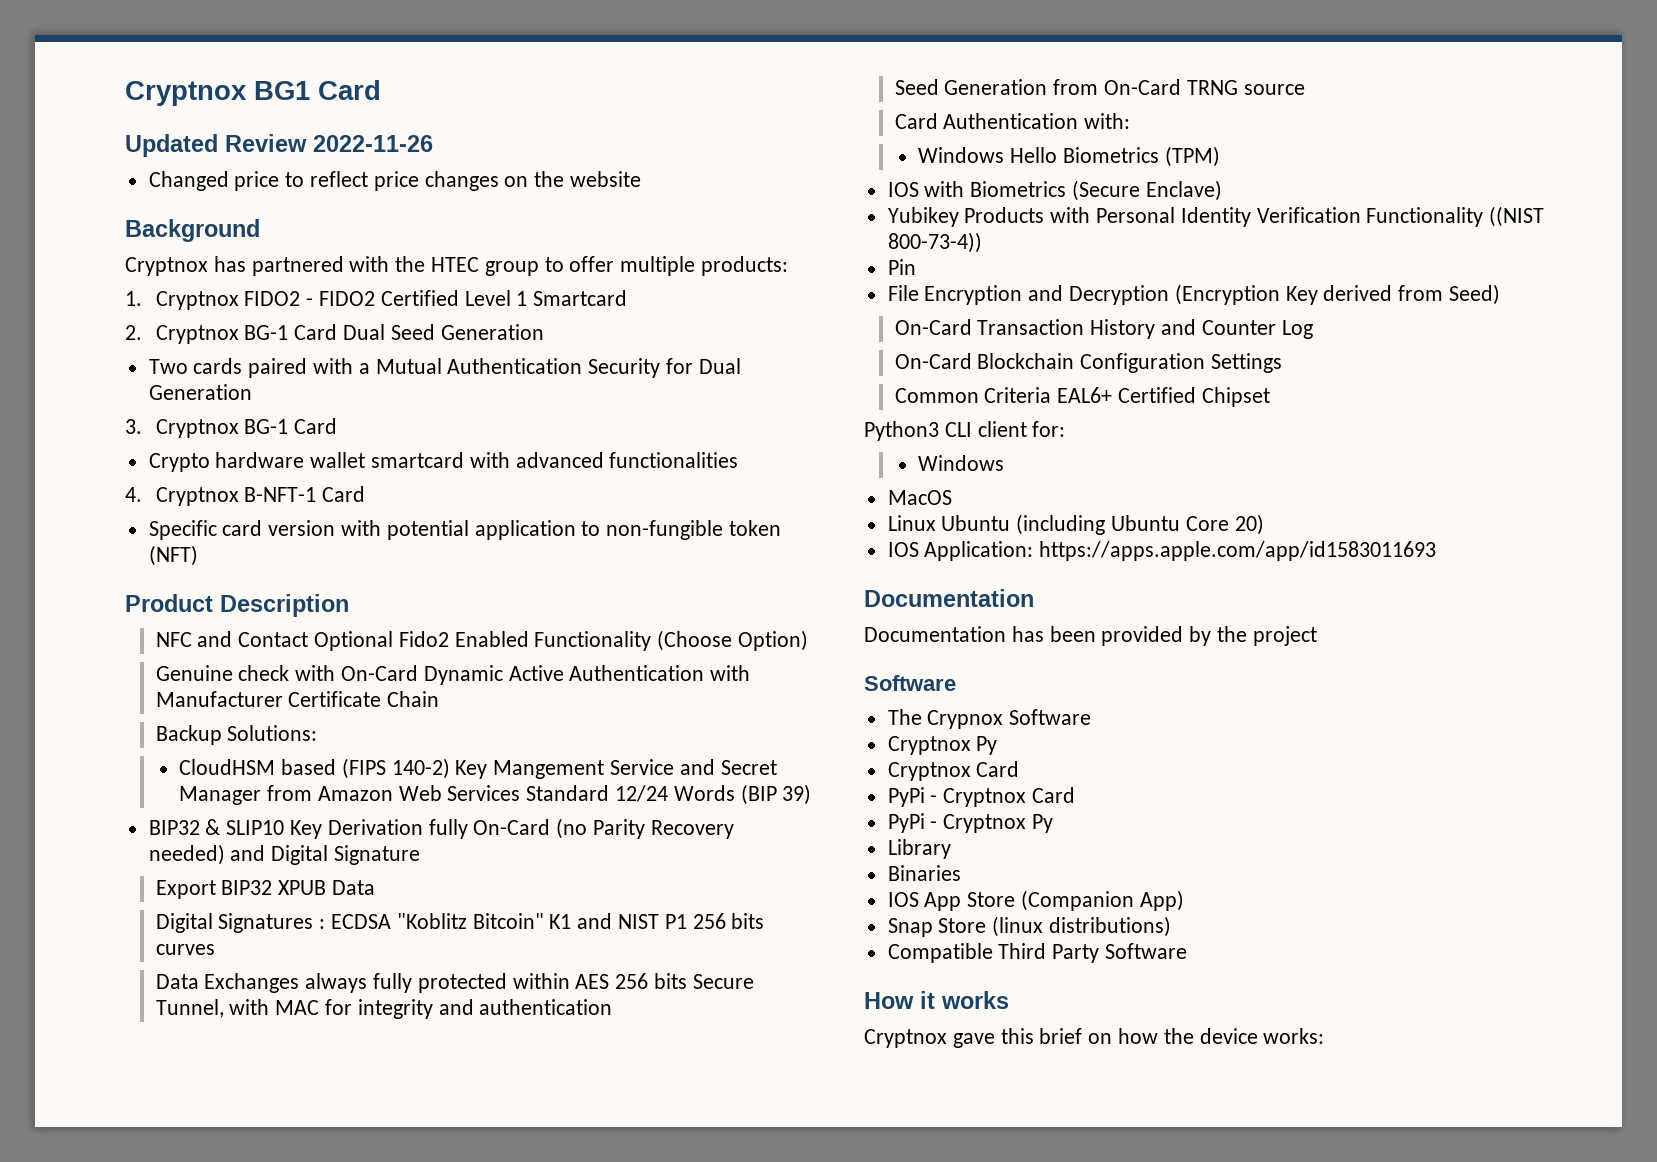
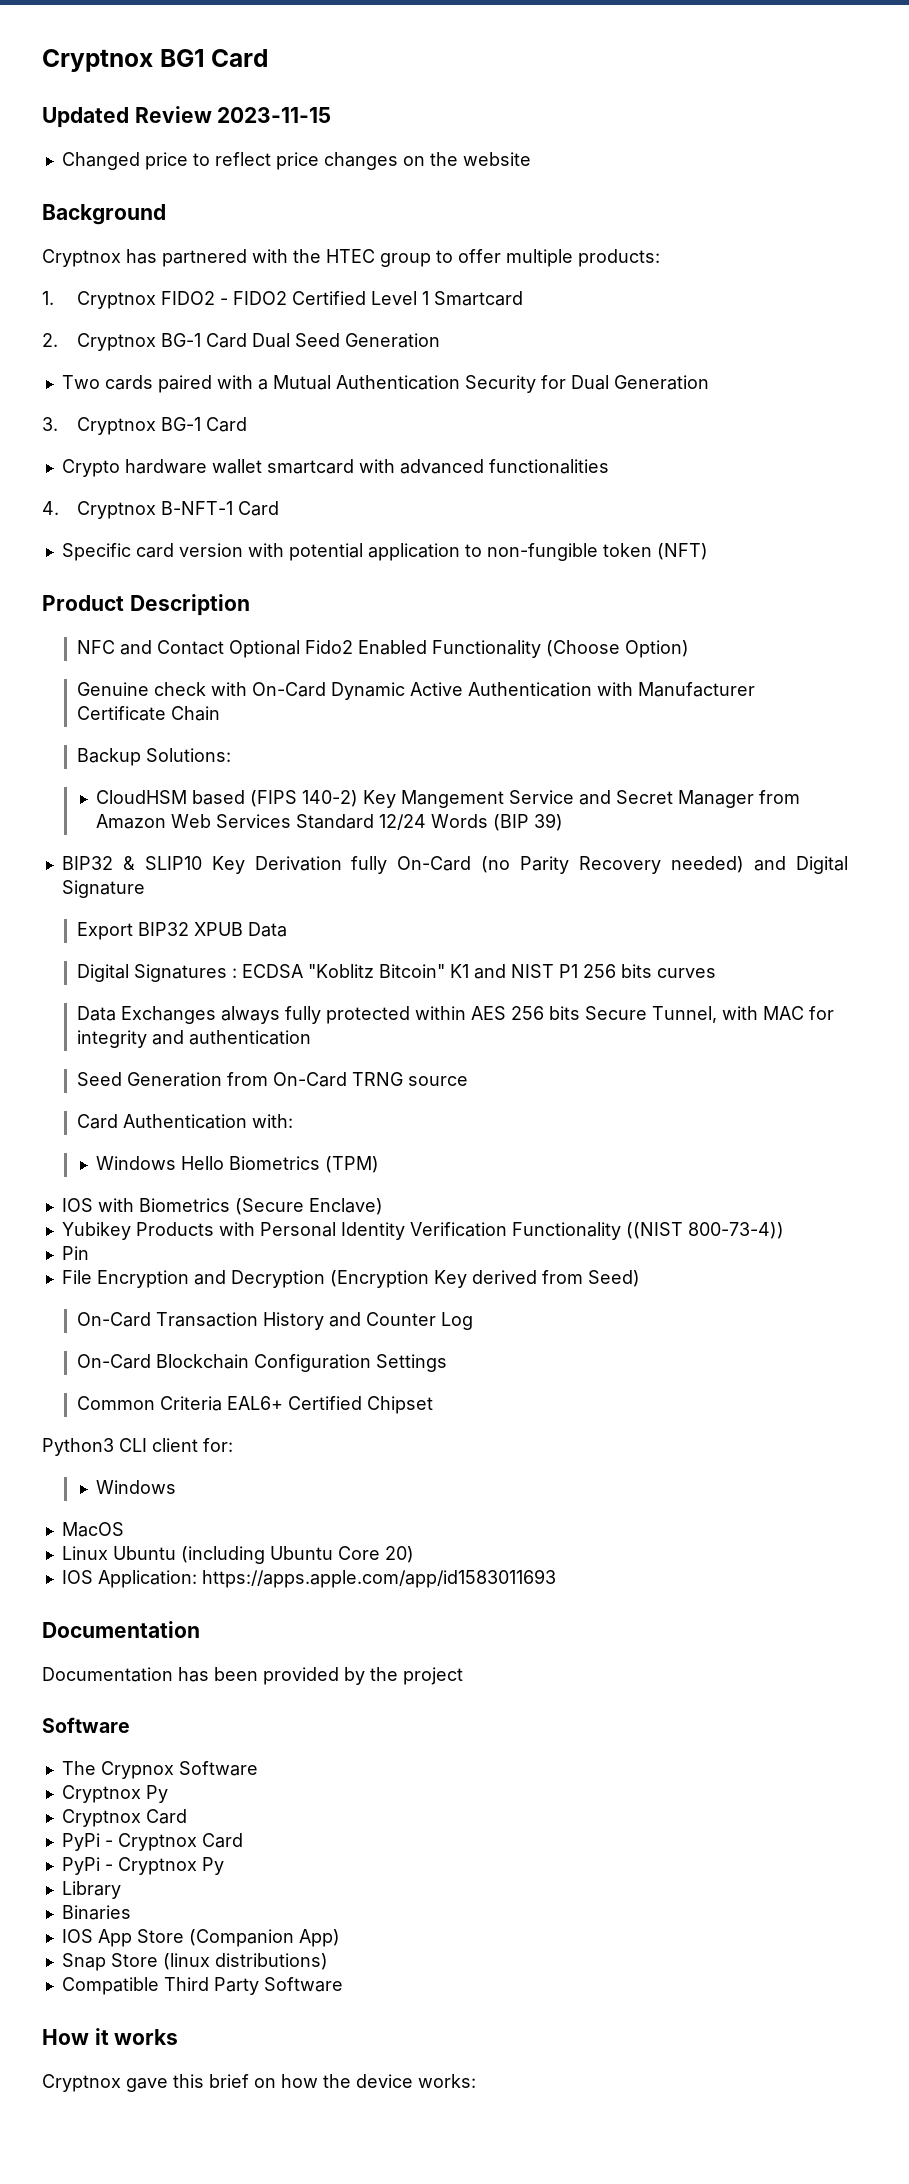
- Updated Review 2022-11-26
+ Updated Review 2023-11-15

